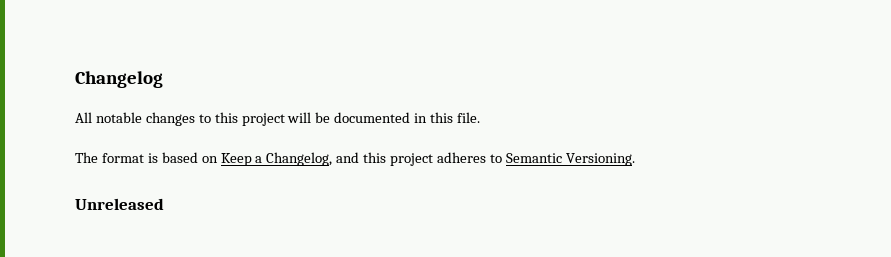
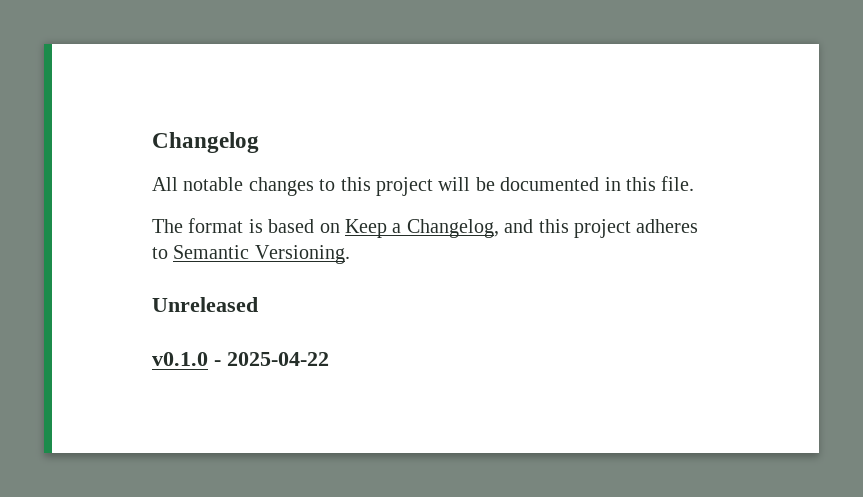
+ v0.1.0 - 2025-04-22

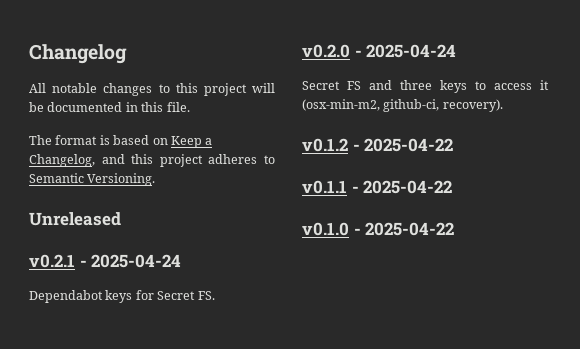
+ v0.2.1 - 2025-04-24
+ Dependabot keys for Secret FS.
+ v0.2.0 - 2025-04-24
+ Secret FS and three keys to access it (osx-min-m2, github-ci, recovery).
+ v0.1.2 - 2025-04-22
+ v0.1.1 - 2025-04-22

